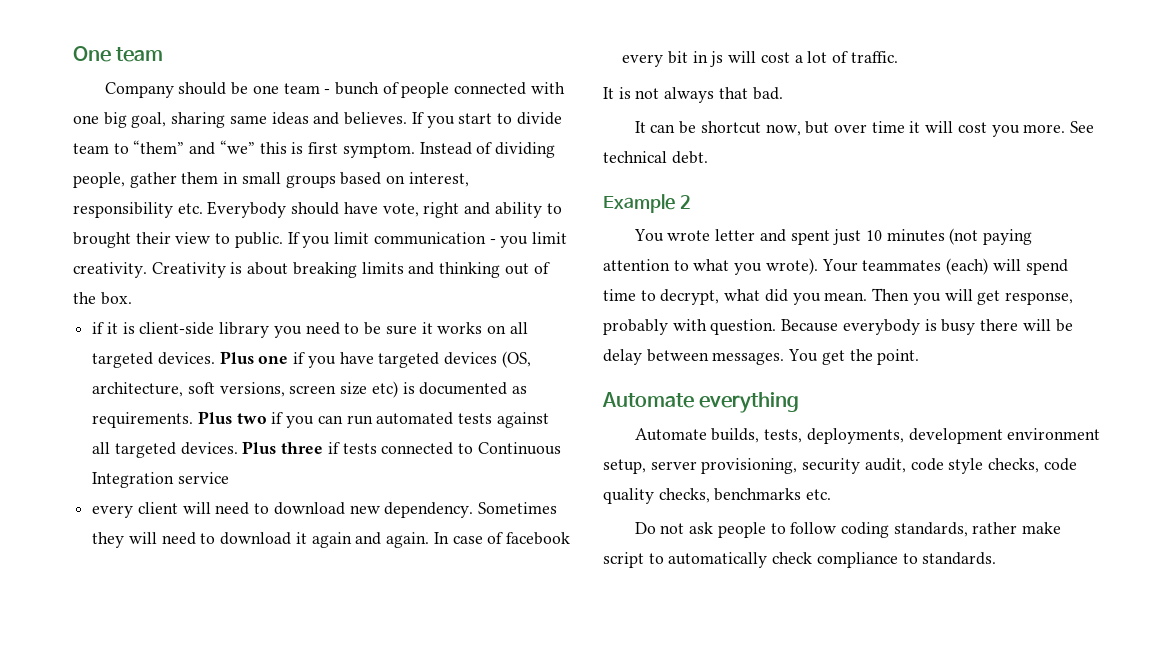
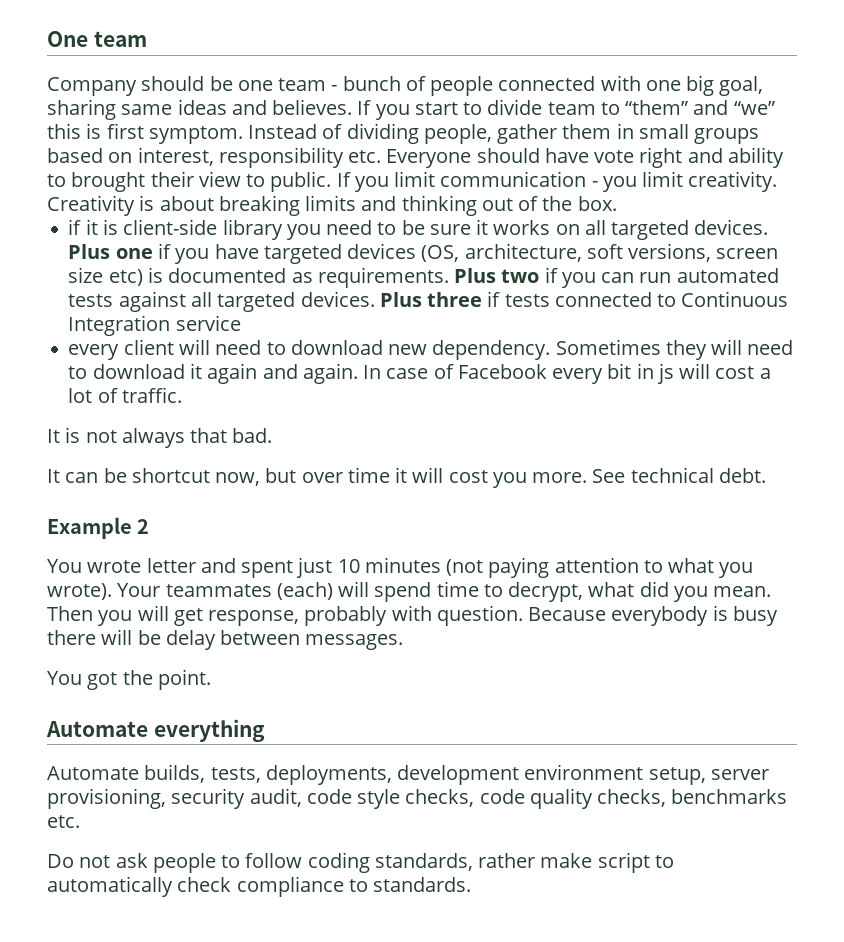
- Instead of dividing people, gather them in small groups based on interest, responsibility etc. Everybody should have vote, right and ability to brought their view to public.
+ Instead of dividing people, gather them in small groups based on interest, responsibility etc. Everyone should have vote right and ability to brought their view to public.
- In case of facebook every bit in js will cost a lot of traffic.
+ In case of Facebook every bit in js will cost a lot of traffic.
- Because everybody is busy there will be delay between messages. You get the point.
+ Because everybody is busy there will be delay between messages.
+ You got the point.

